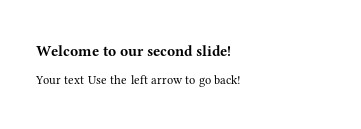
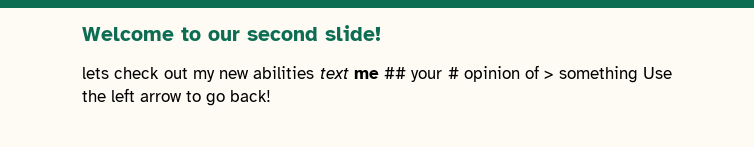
- Your text Use the left arrow to go back!
+ lets check out my new abilities text me ## your # opinion of > something Use the left arrow to go back!

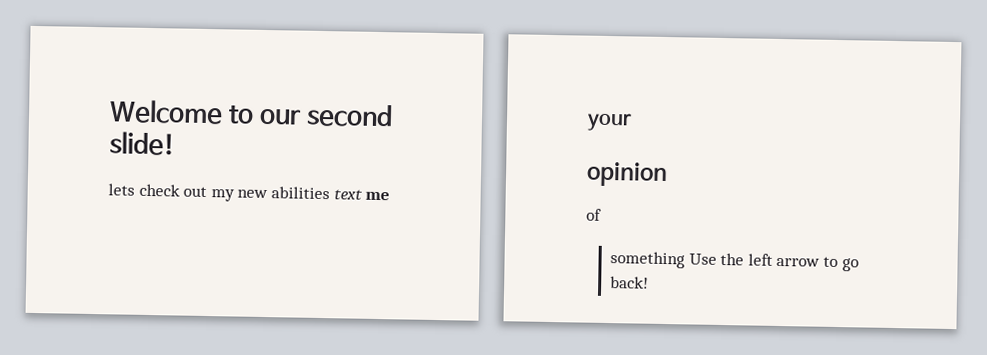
- lets check out my new abilities text me ## your # opinion of > something Use the left arrow to go back!
+ lets check out my new abilities text me
+ your
+ opinion
+ of
+ something Use the left arrow to go back!

